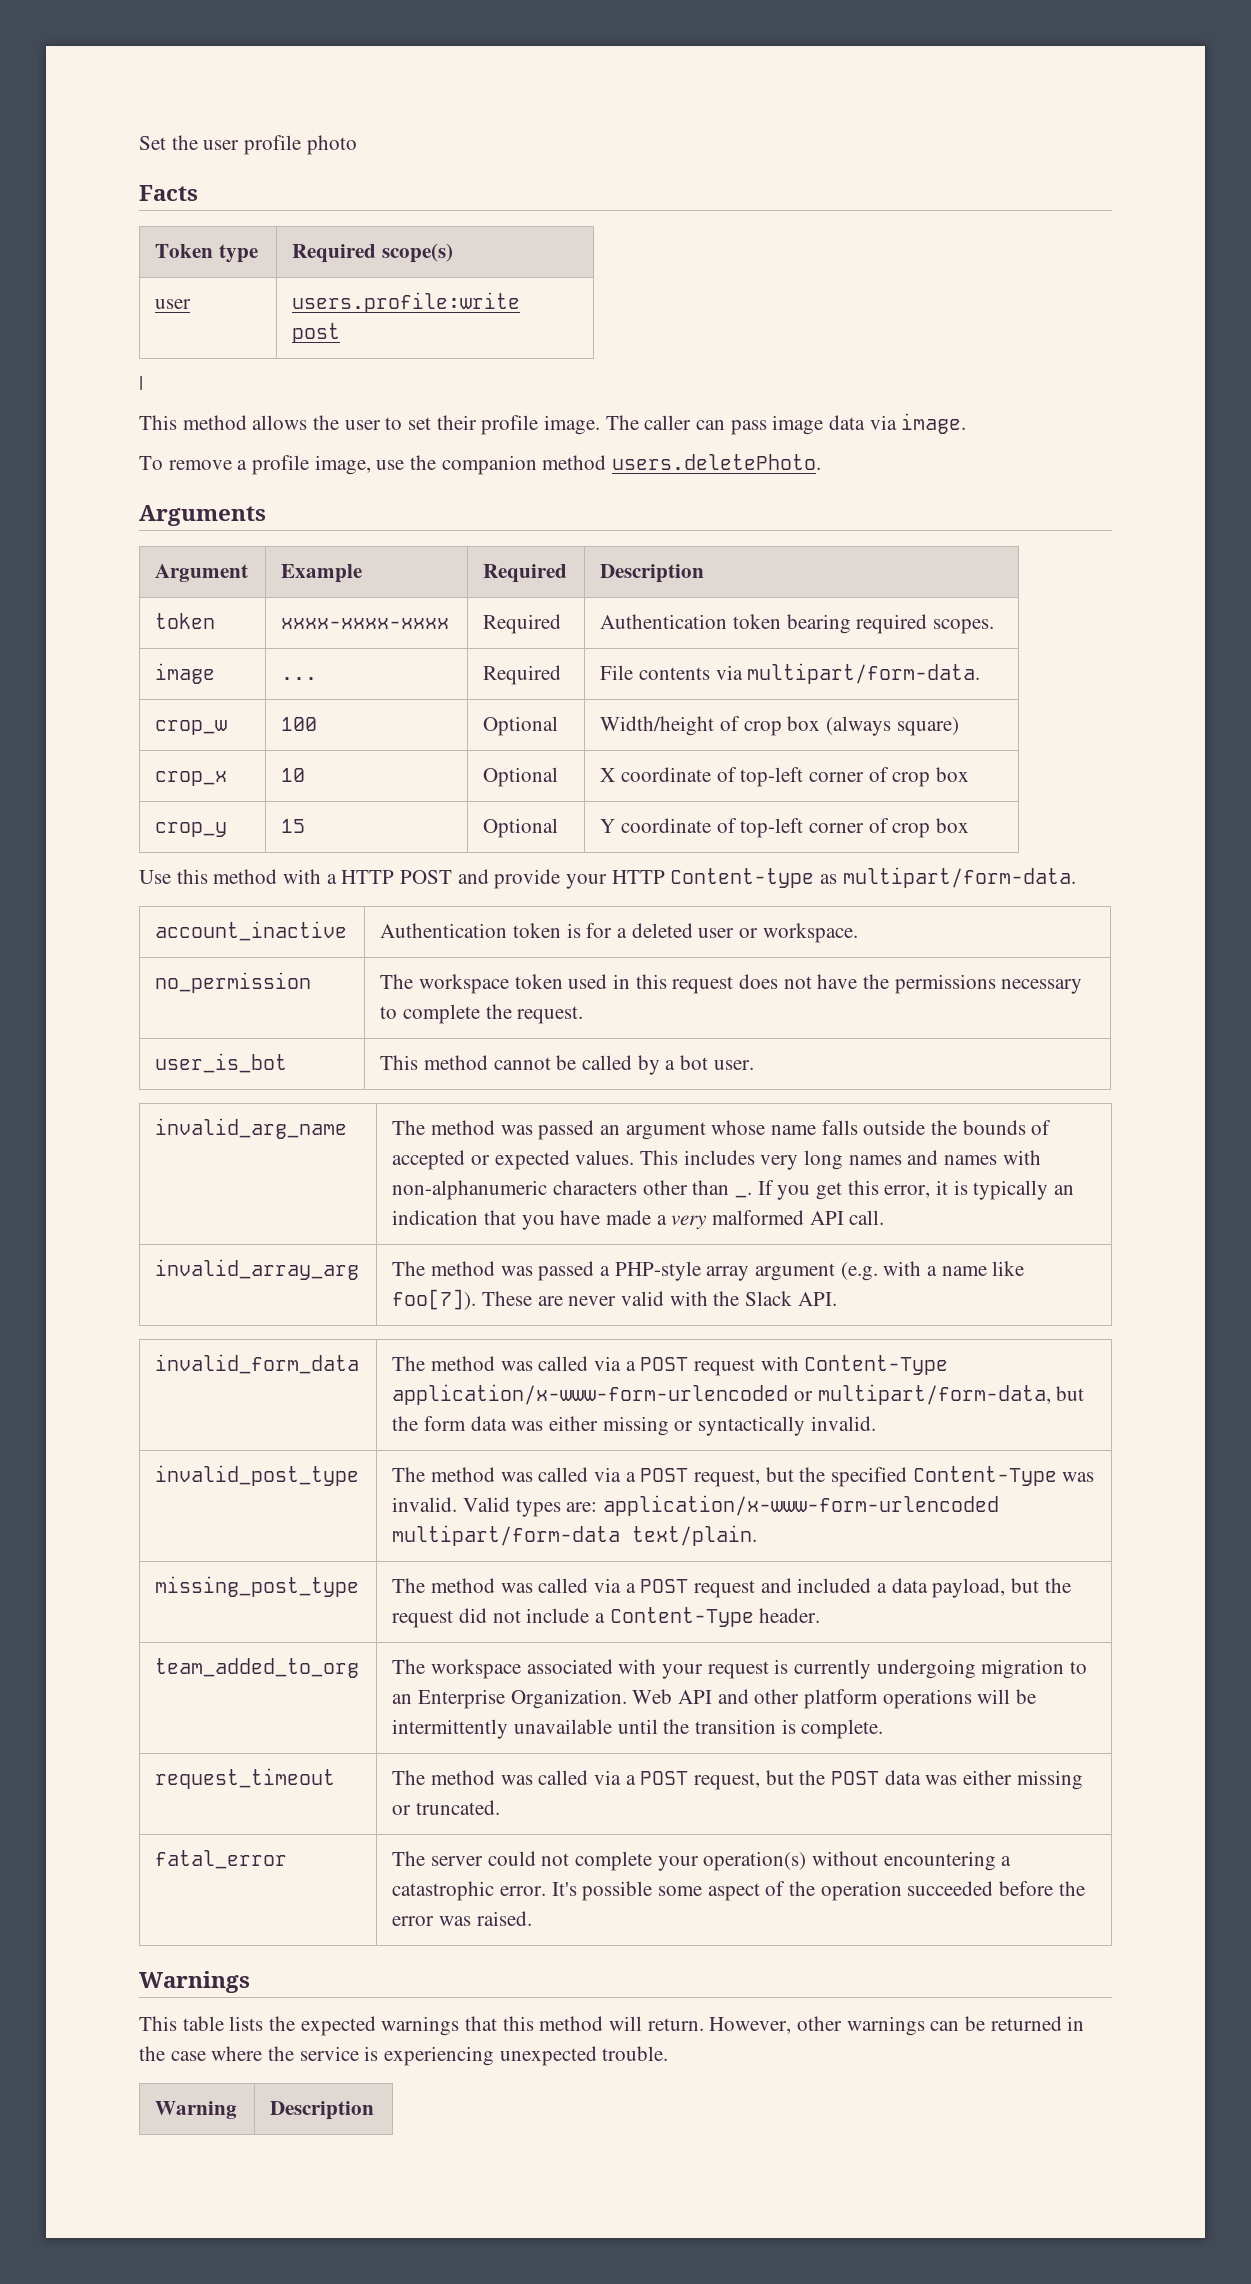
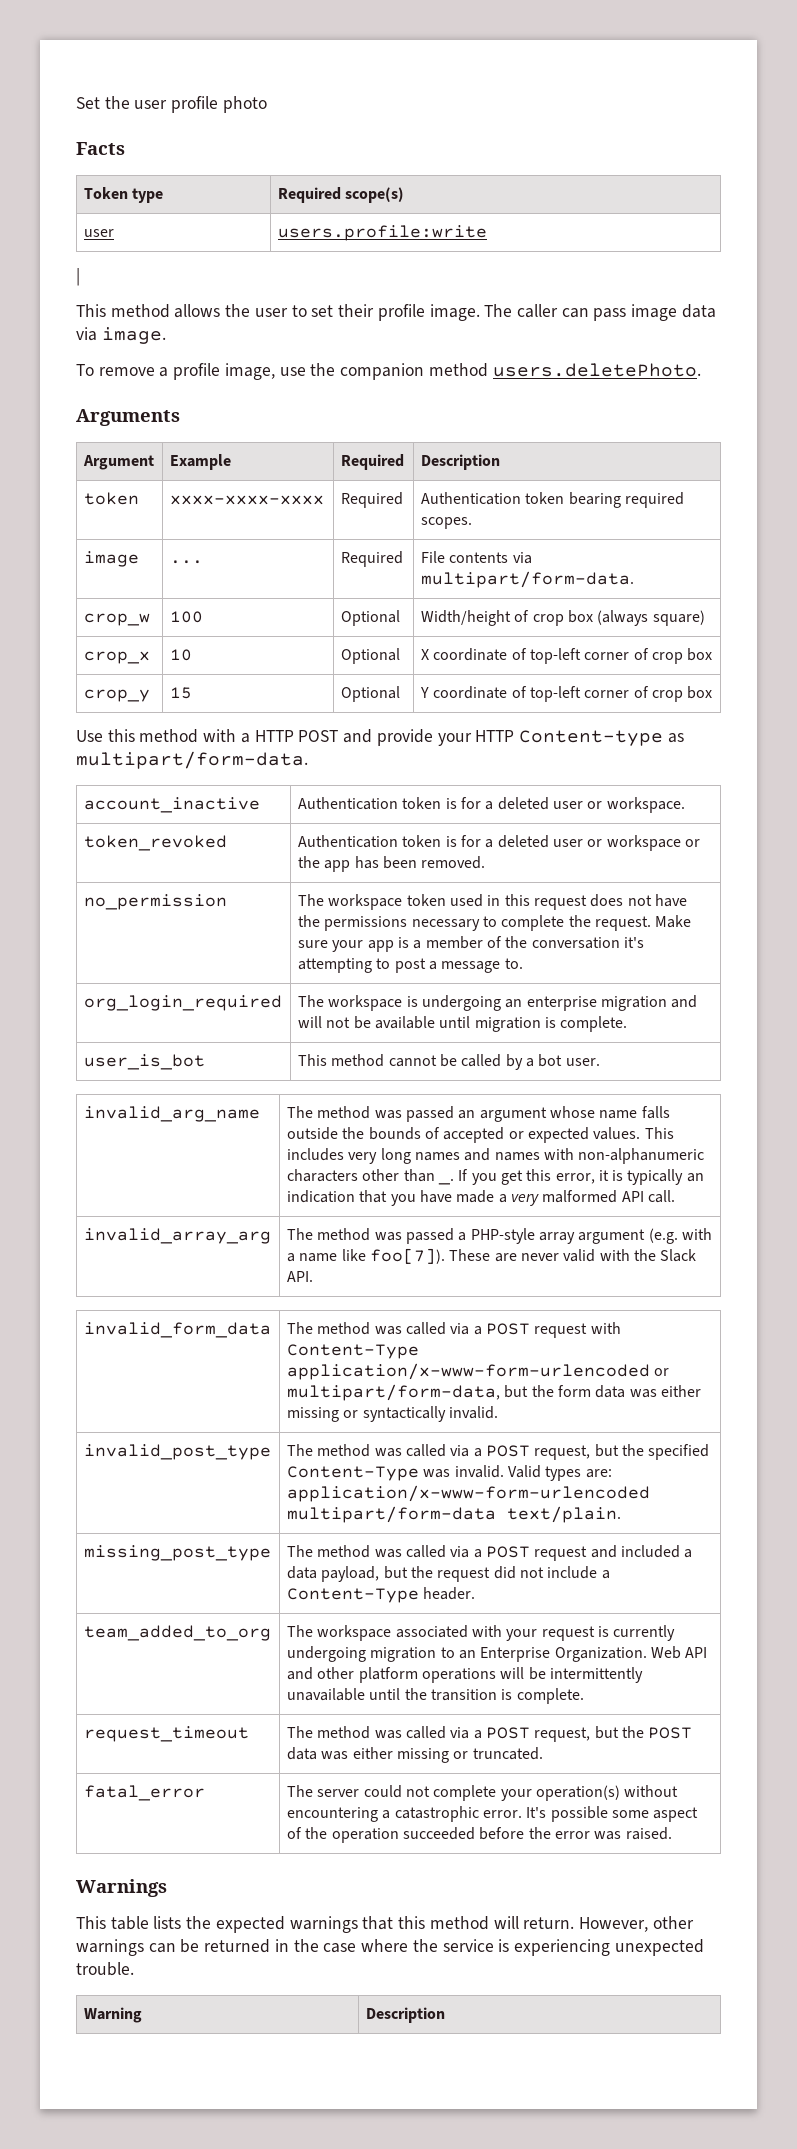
- user | users.profile:write post
+ user | users.profile:write
+ token_revoked | Authentication token is for a deleted user or workspace or the app has been removed.
- no_permission | The workspace token used in this request does not have the permissions necessary to complete the request.
+ no_permission | The workspace token used in this request does not have the permissions necessary to complete the request. Make sure your app is a member of the conversation it's attempting to post a message to.
+ org_login_required | The workspace is undergoing an enterprise migration and will not be available until migration is complete.

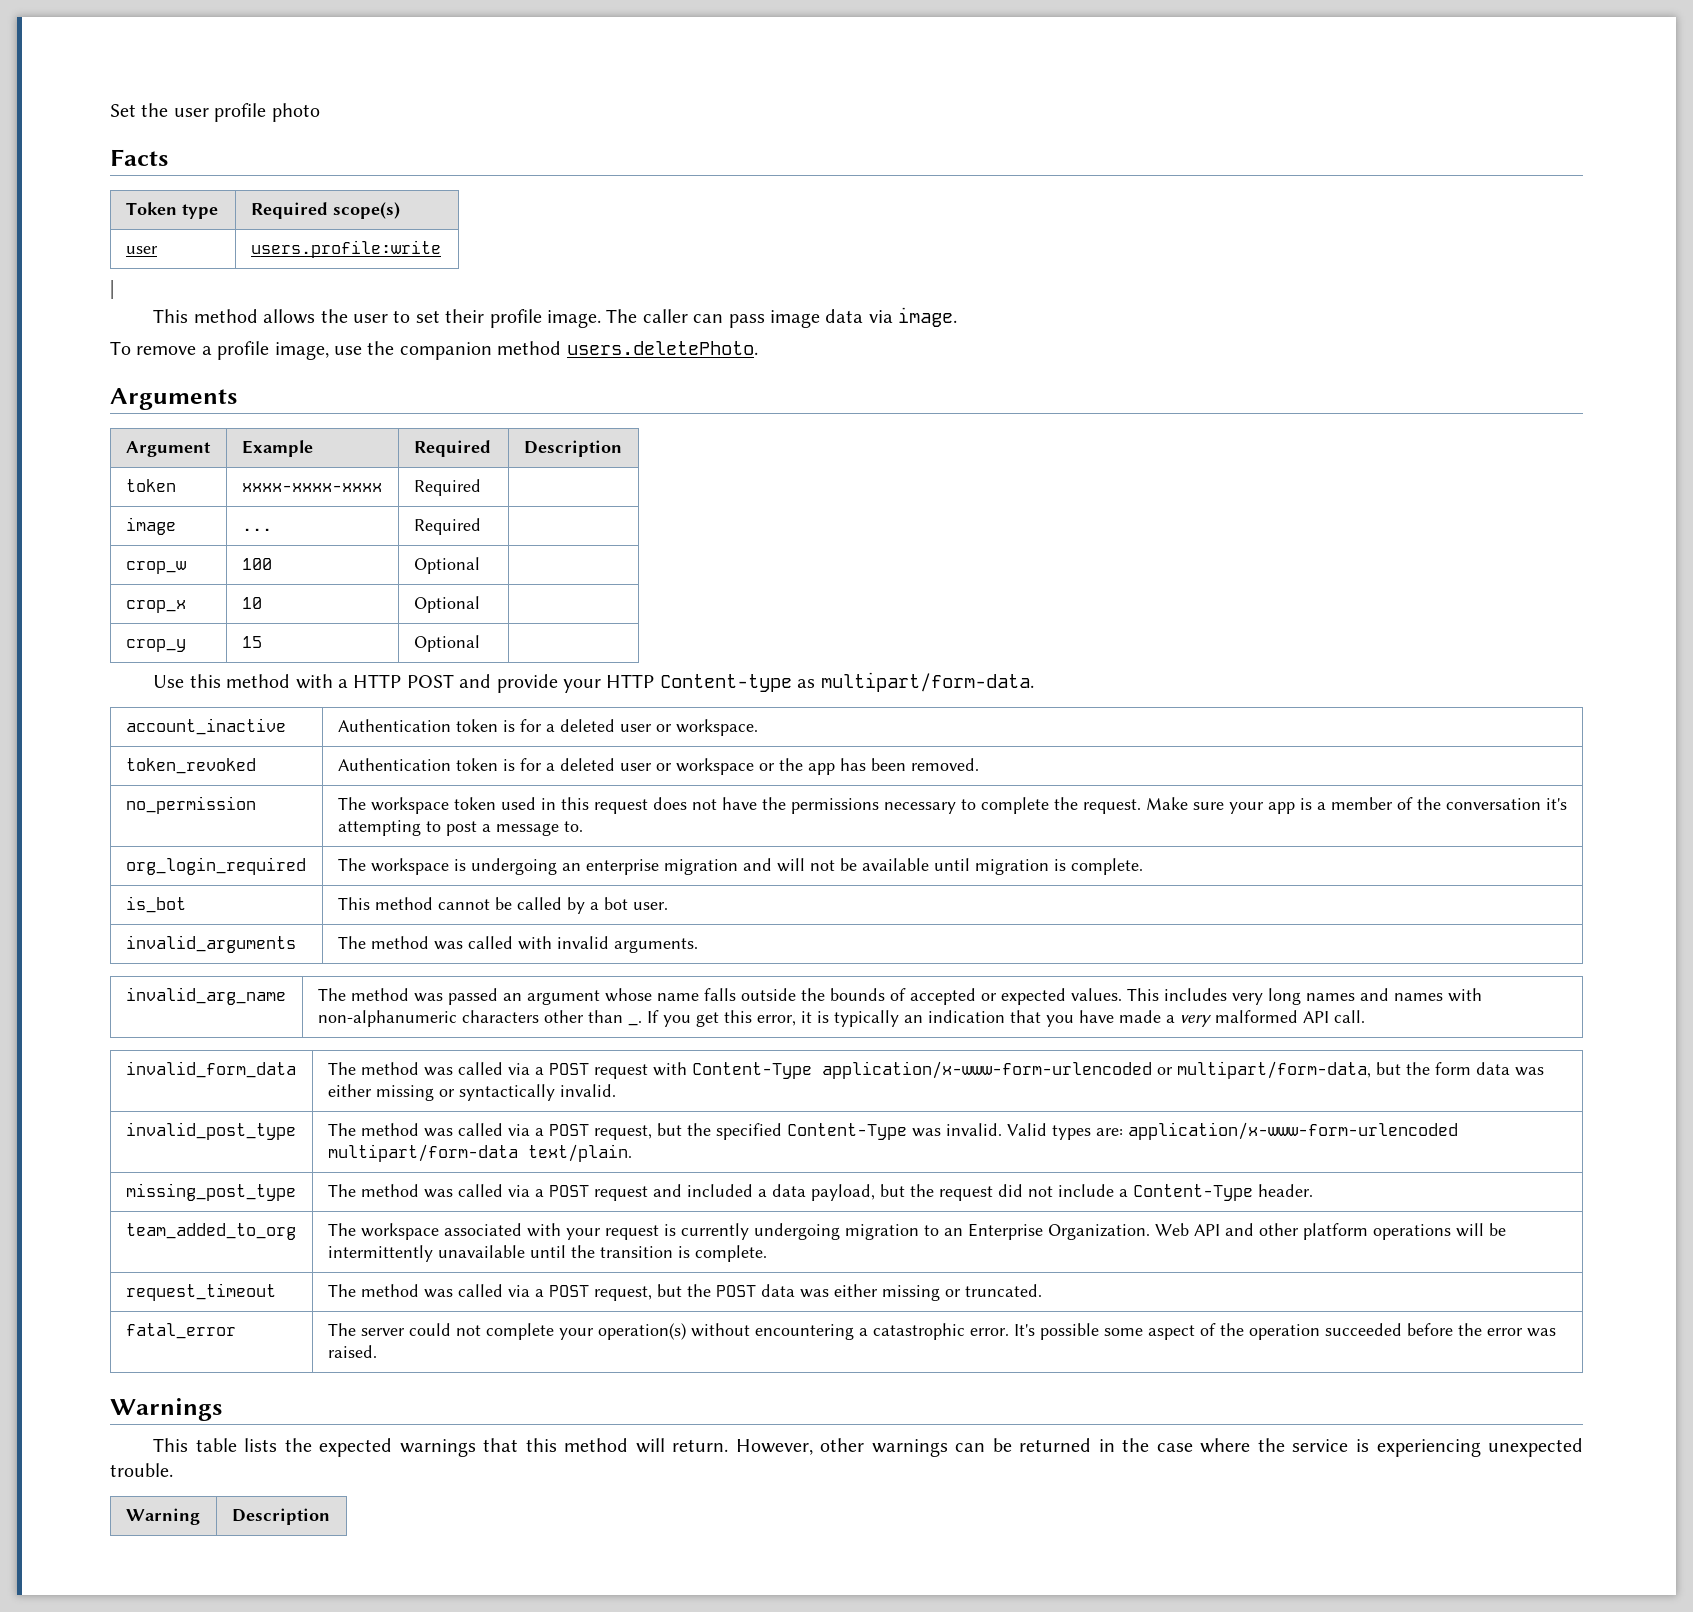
- token | xxxx-xxxx-xxxx | Required | Authentication token bearing required scopes.
+ token | xxxx-xxxx-xxxx | Required |
- image | ... | Required | File contents via multipart/form-data.
+ image | ... | Required |
- crop_w | 100 | Optional | Width/height of crop box (always square)
- crop_x | 10 | Optional | X coordinate of top-left corner of crop box
- crop_y | 15 | Optional | Y coordinate of top-left corner of crop box
+ crop_w | 100 | Optional |
+ crop_x | 10 | Optional |
+ crop_y | 15 | Optional |
- user_is_bot | This method cannot be called by a bot user.
+ is_bot | This method cannot be called by a bot user.
+ invalid_arguments | The method was called with invalid arguments.
- invalid_array_arg | The method was passed a PHP-style array argument (e.g. with a name like foo[7]). These are never valid with the Slack API.

